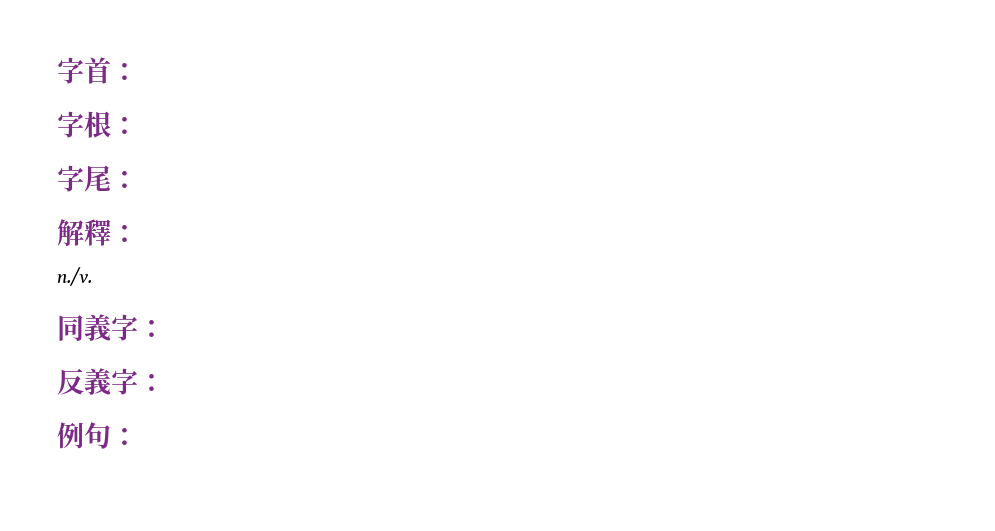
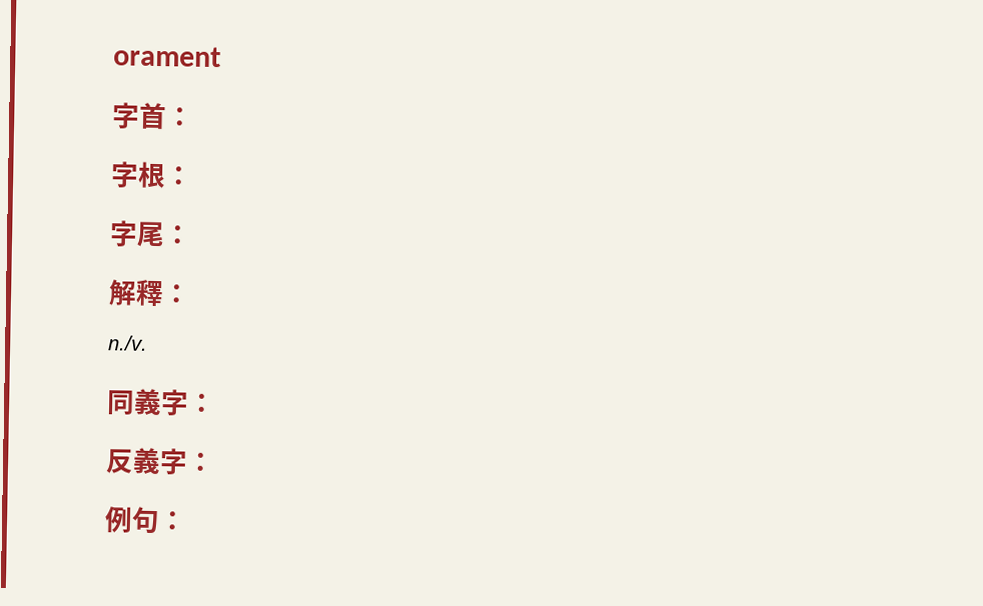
+ orament

